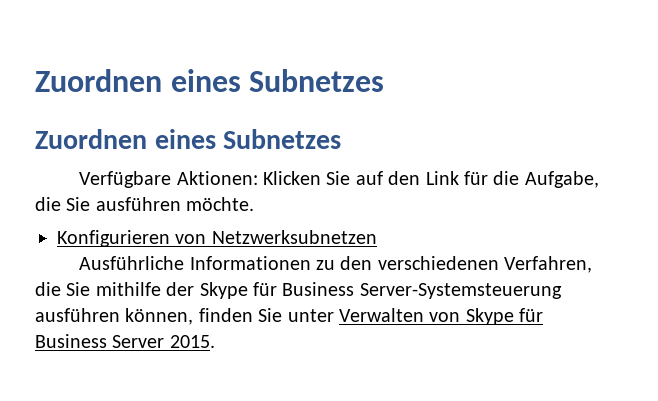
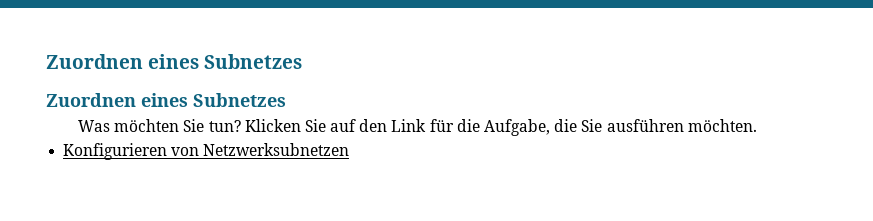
- Verfügbare Aktionen: Klicken Sie auf den Link für die Aufgabe, die Sie ausführen möchte.
+ Was möchten Sie tun? Klicken Sie auf den Link für die Aufgabe, die Sie ausführen möchten.
- Ausführliche Informationen zu den verschiedenen Verfahren, die Sie mithilfe der Skype für Business Server-Systemsteuerung ausführen können, finden Sie unter Verwalten von Skype für Business Server 2015.

